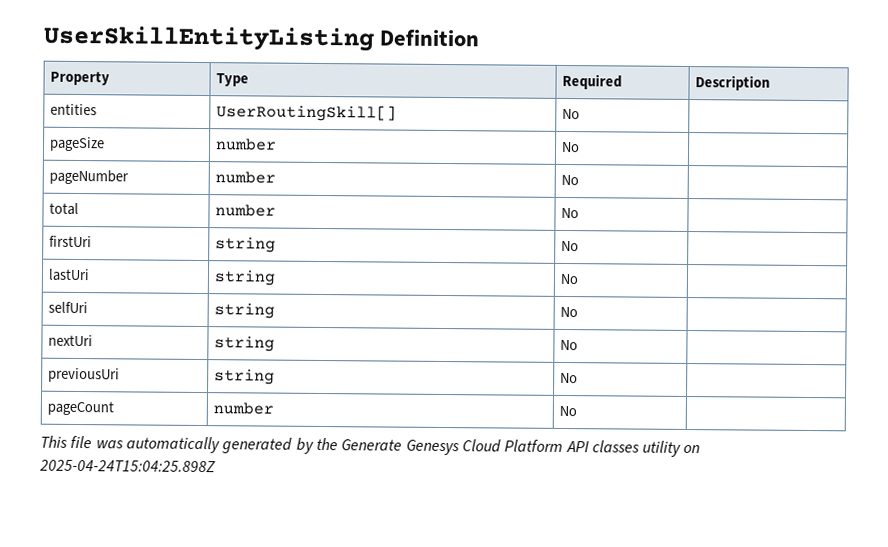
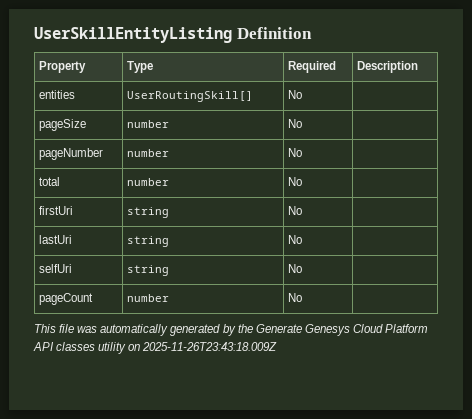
- nextUri | string | No |
- previousUri | string | No |
- This file was automatically generated by the Generate Genesys Cloud Platform API classes utility on 2025-04-24T15:04:25.898Z
+ This file was automatically generated by the Generate Genesys Cloud Platform API classes utility on 2025-11-26T23:43:18.009Z

